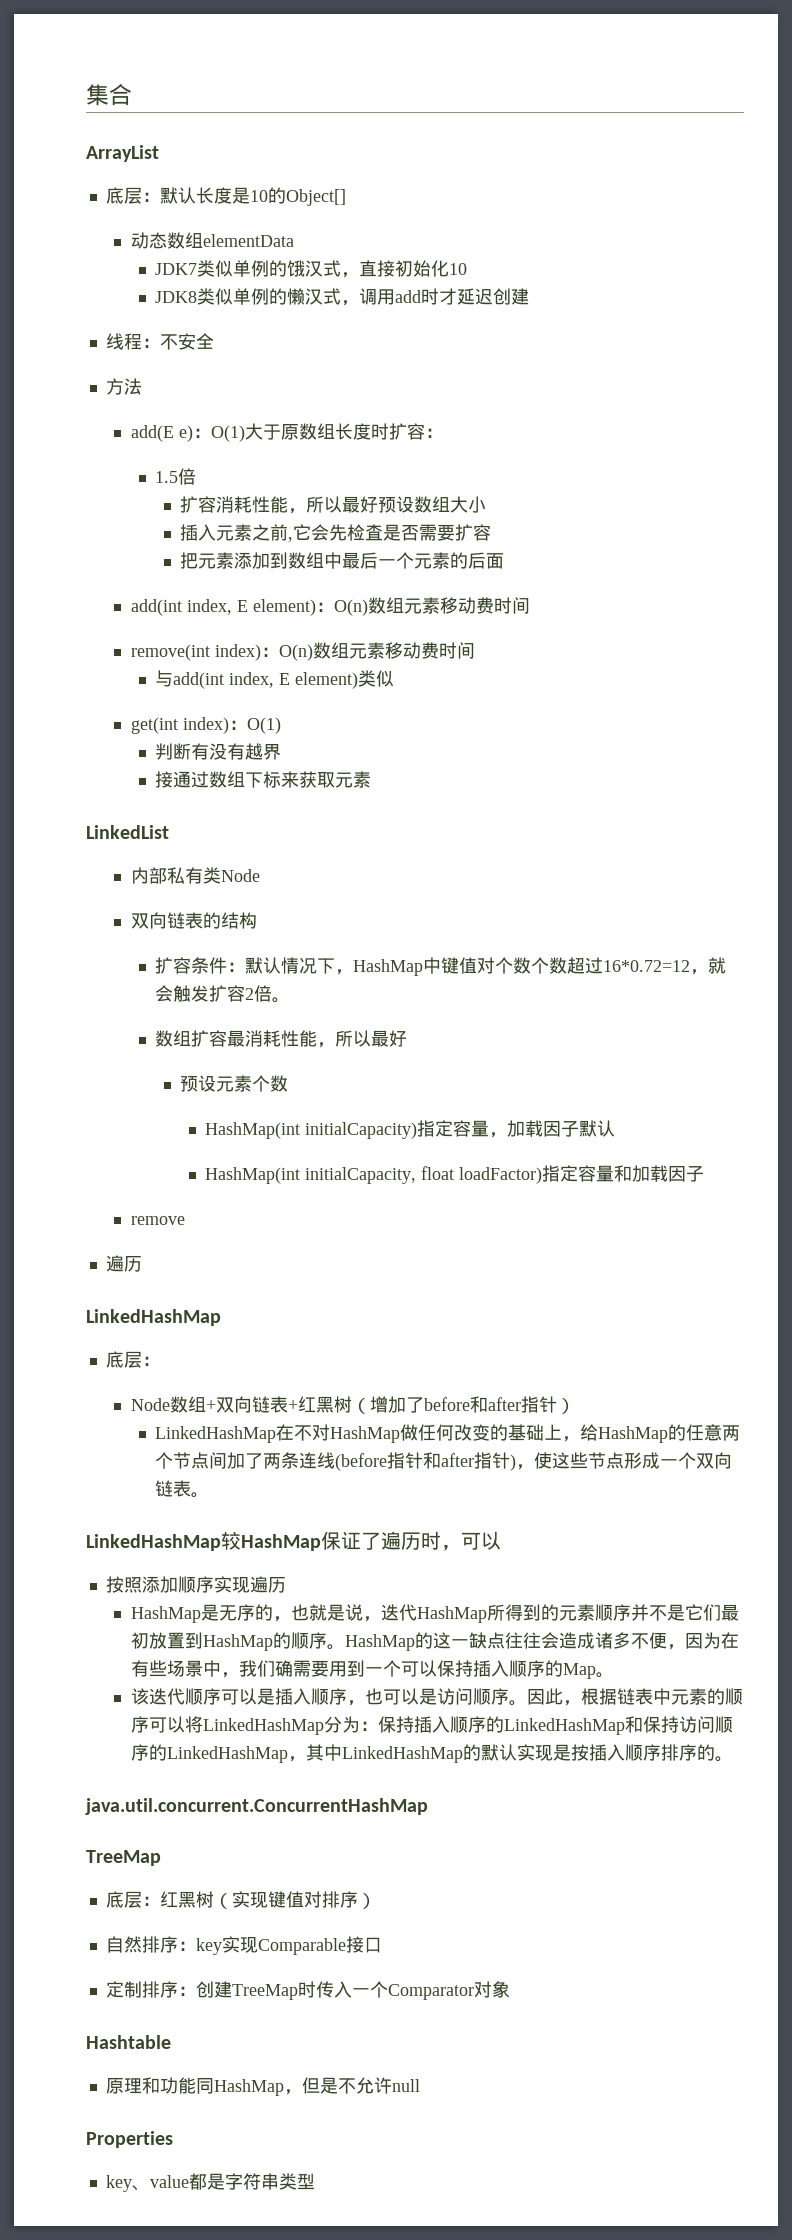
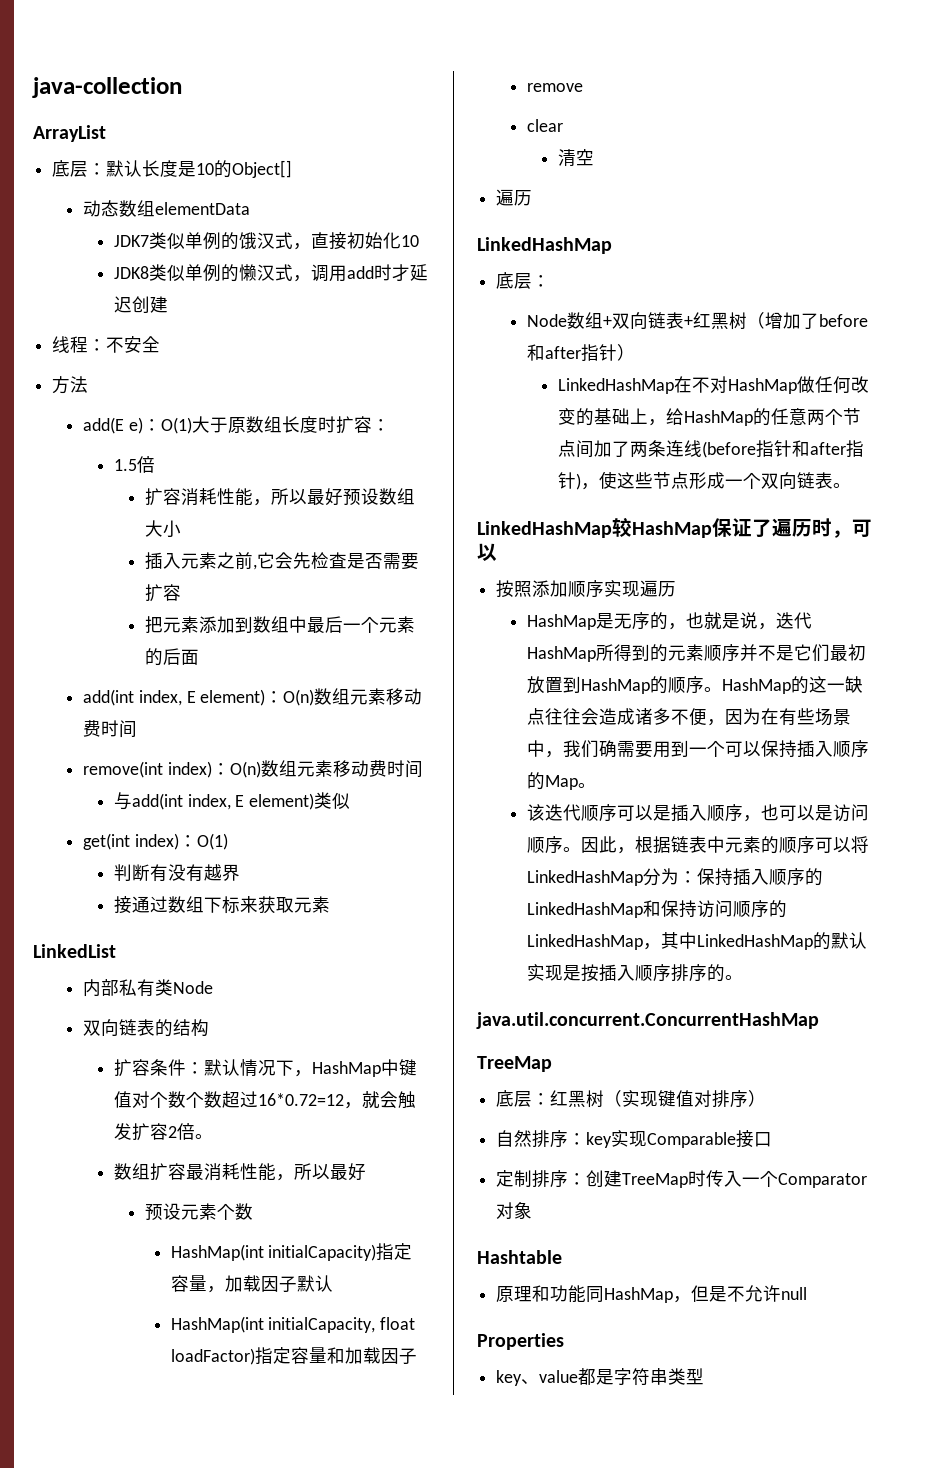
- 集合
+ java-collection
+ clear
+ 清空

